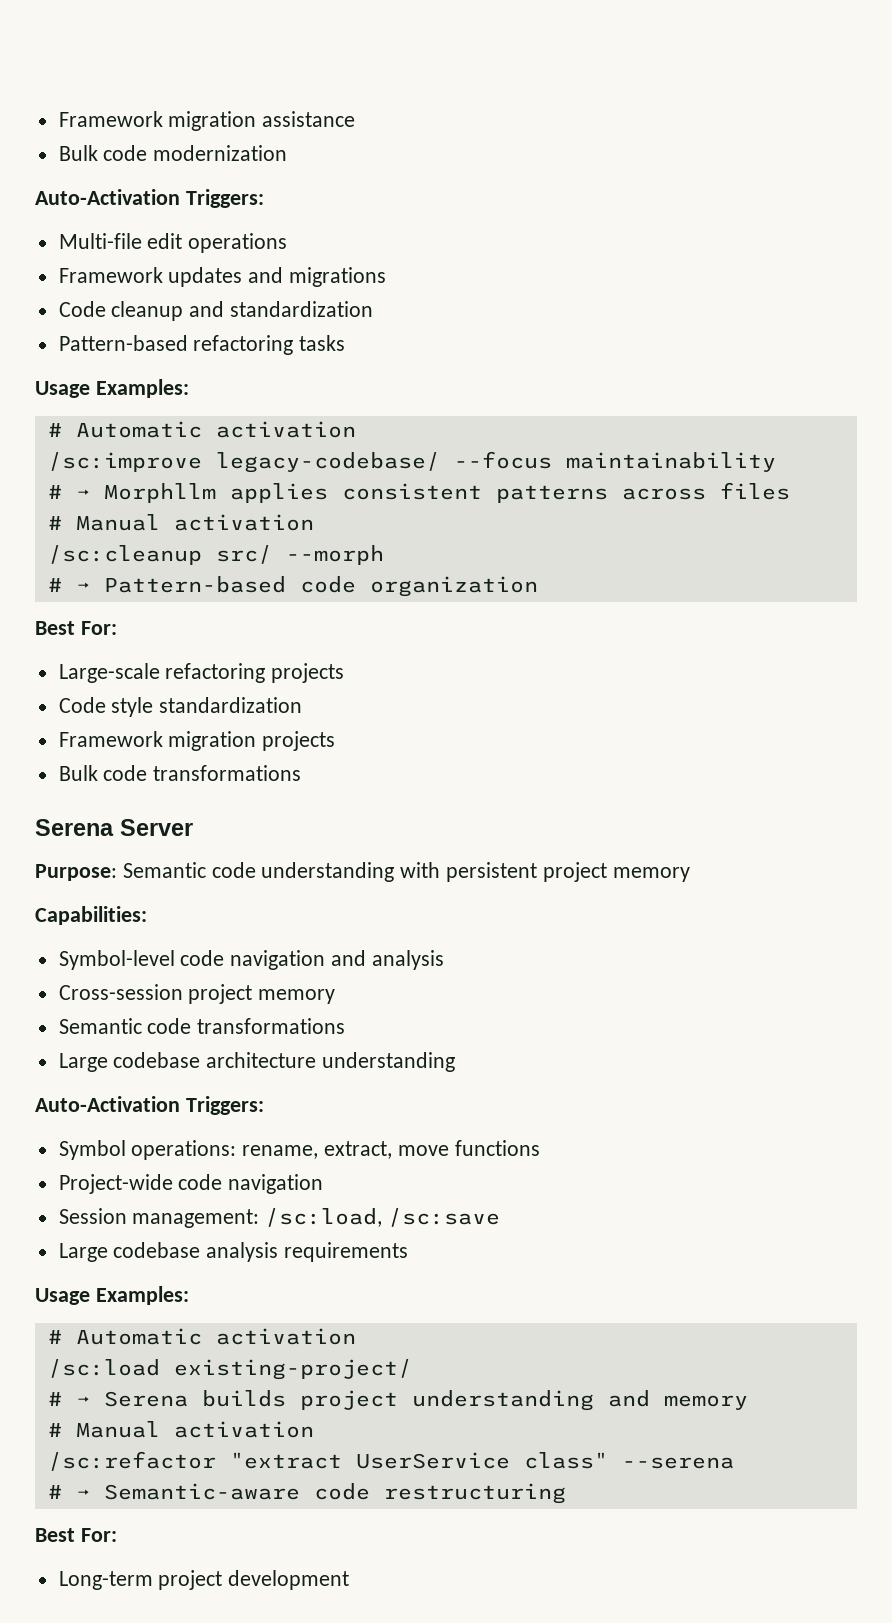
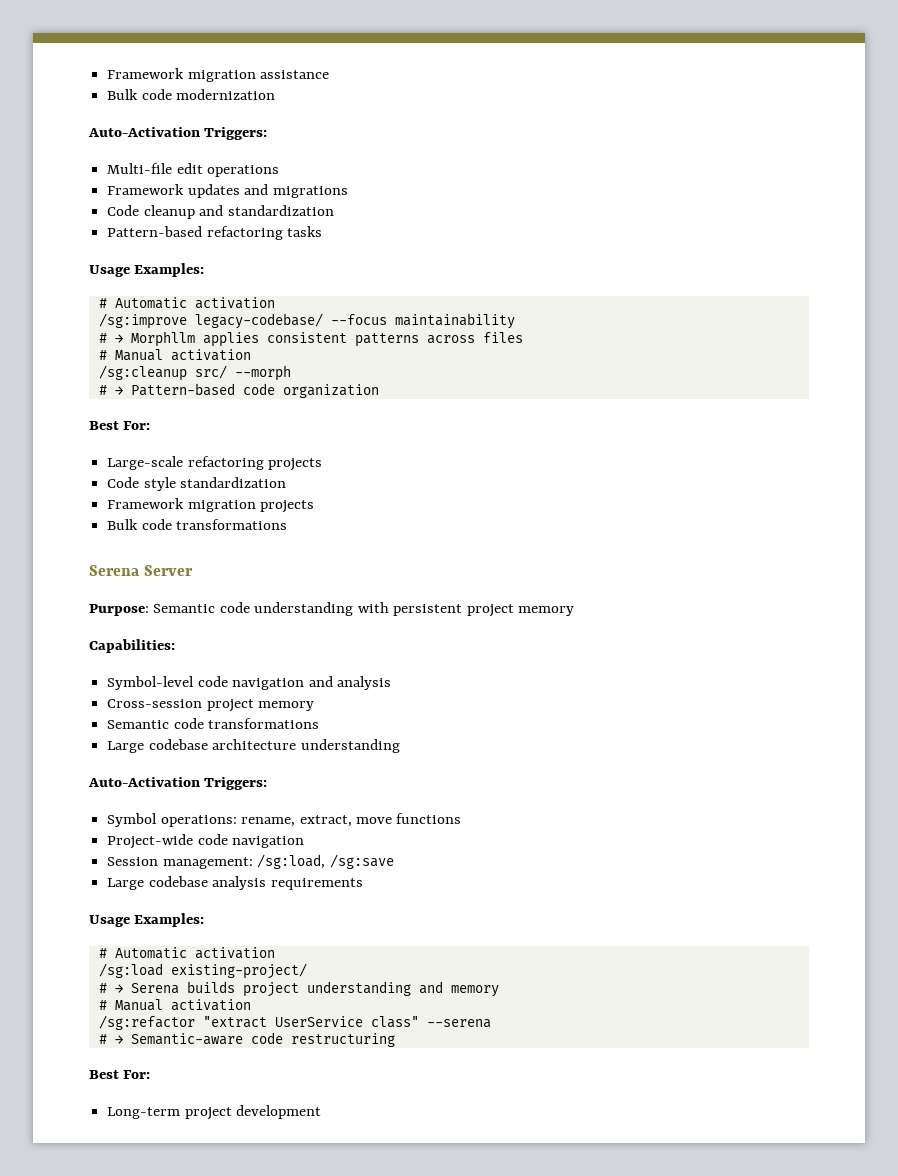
- /sc:improve legacy-codebase/ --focus maintainability
+ /sg:improve legacy-codebase/ --focus maintainability
- /sc:cleanup src/ --morph
+ /sg:cleanup src/ --morph
- Session management: /sc:load, /sc:save
+ Session management: /sg:load, /sg:save
- /sc:load existing-project/
+ /sg:load existing-project/
- /sc:refactor "extract UserService class" --serena
+ /sg:refactor "extract UserService class" --serena

